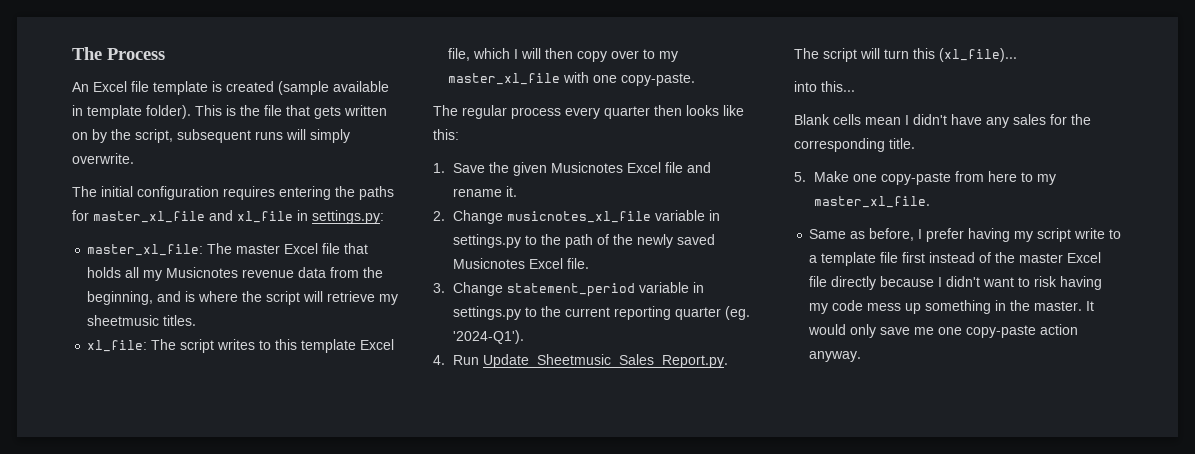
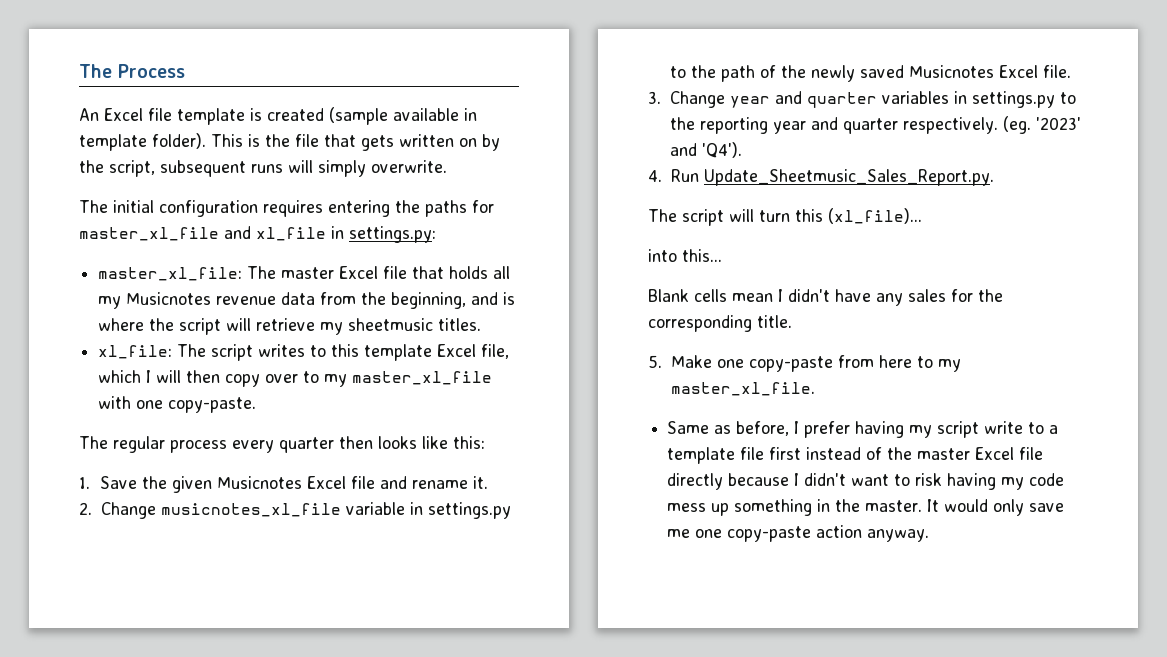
- 3. Change statement_period variable in settings.py to the current reporting quarter (eg. '2024-Q1').
+ 3. Change year and quarter variables in settings.py to the reporting year and quarter respectively. (eg. '2023' and 'Q4').

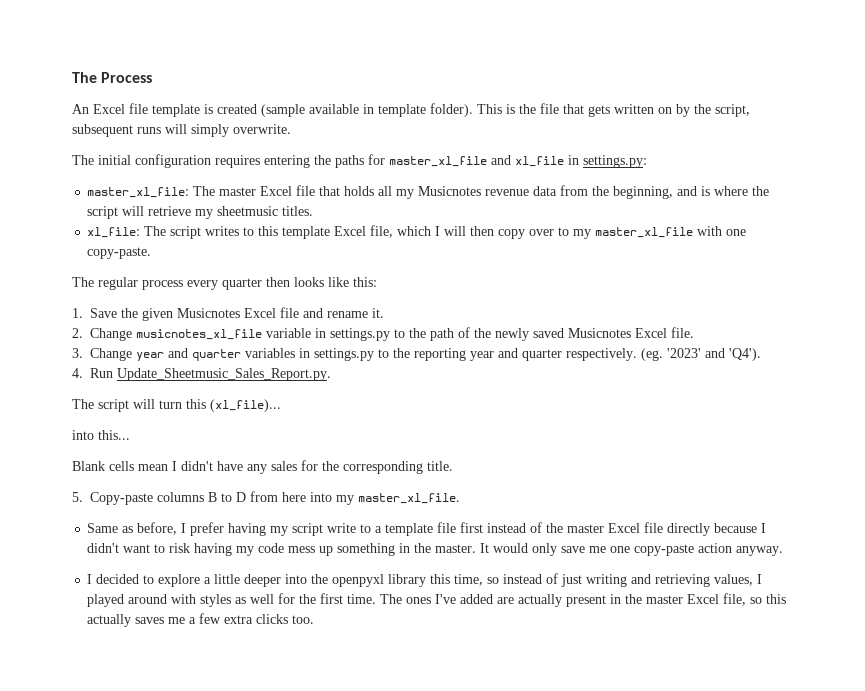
- 5. Make one copy-paste from here to my master_xl_file.
+ 5. Copy-paste columns B to D from here into my master_xl_file.
+ I decided to explore a little deeper into the openpyxl library this time, so instead of just writing and retrieving values, I played around with styles as well for the first time. The ones I've added are actually present in the master Excel file, so this actually saves me a few extra clicks too.

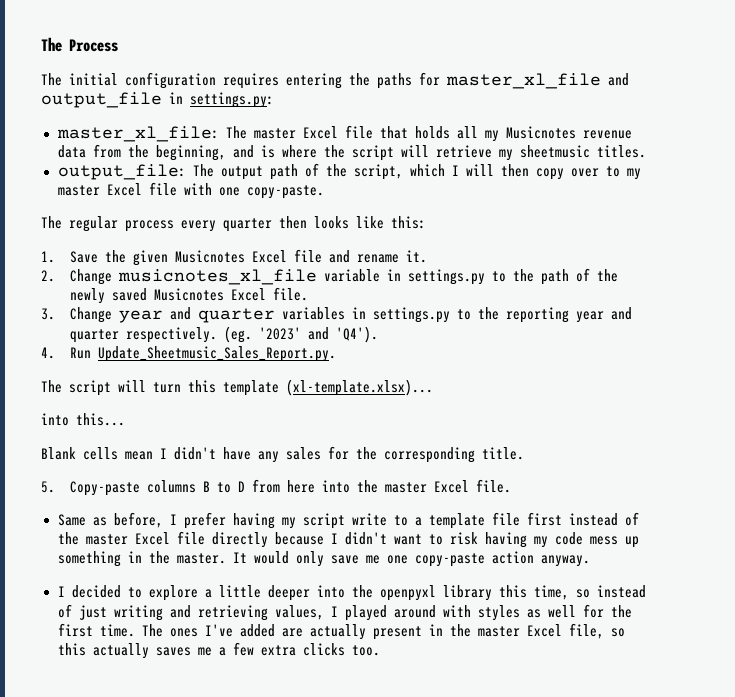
- An Excel file template is created (sample available in template folder). This is the file that gets written on by the script, subsequent runs will simply overwrite.
- The initial configuration requires entering the paths for master_xl_file and xl_file in settings.py:
+ The initial configuration requires entering the paths for master_xl_file and output_file in settings.py:
- xl_file: The script writes to this template Excel file, which I will then copy over to my master_xl_file with one copy-paste.
+ output_file: The output path of the script, which I will then copy over to my master Excel file with one copy-paste.
- The script will turn this (xl_file)...
+ The script will turn this template (xl-template.xlsx)...
- 5. Copy-paste columns B to D from here into my master_xl_file.
+ 5. Copy-paste columns B to D from here into the master Excel file.

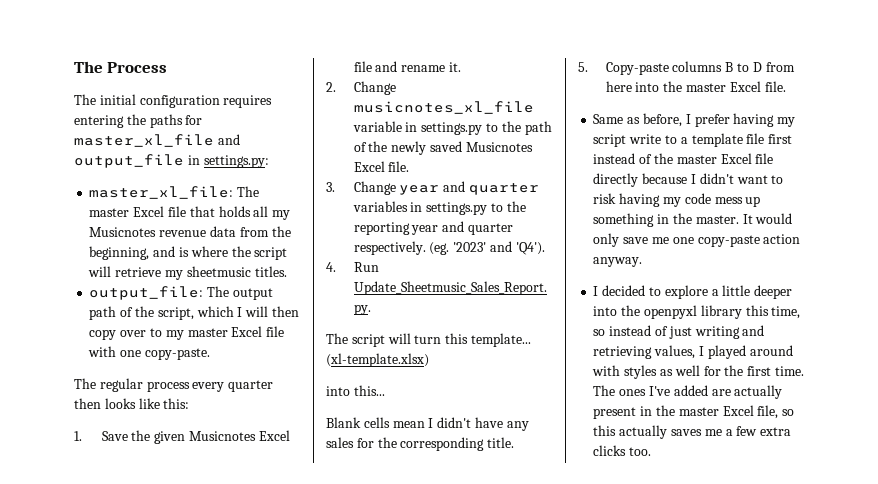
- The script will turn this template (xl-template.xlsx)...
+ The script will turn this template... (xl-template.xlsx)

